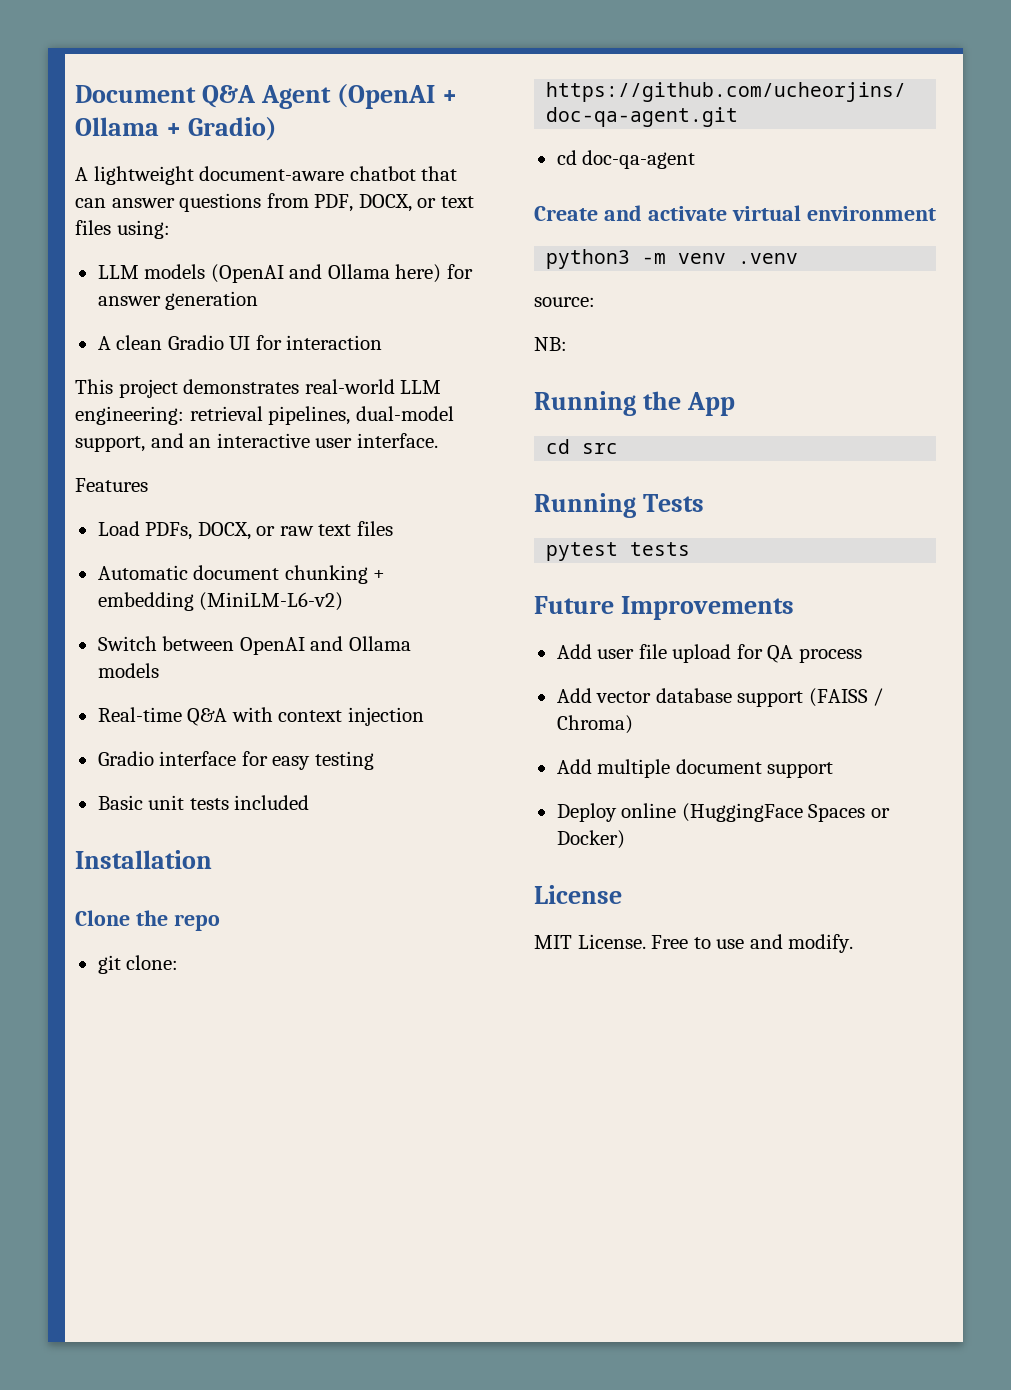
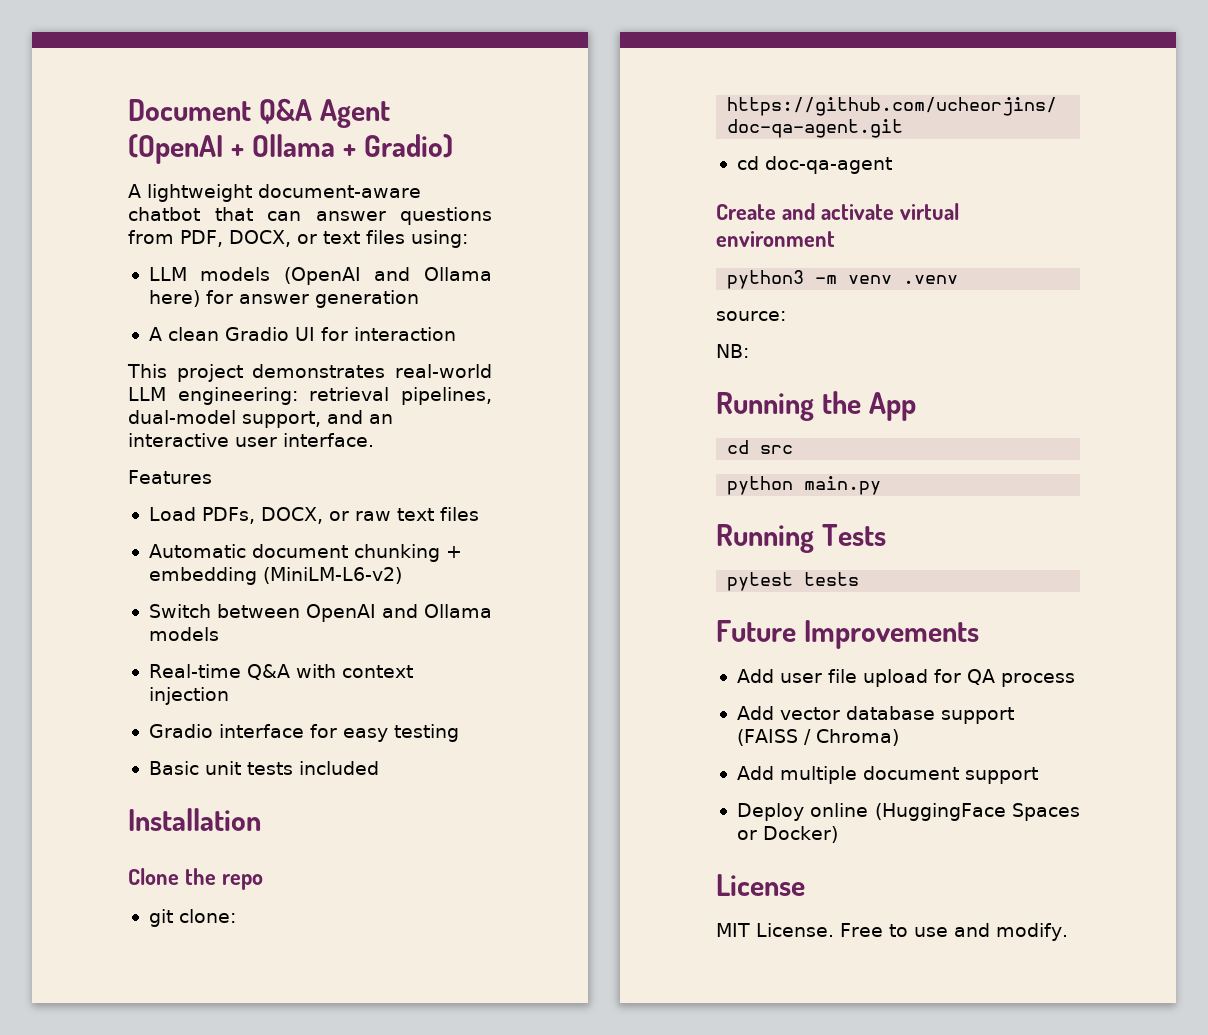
+ python main.py

